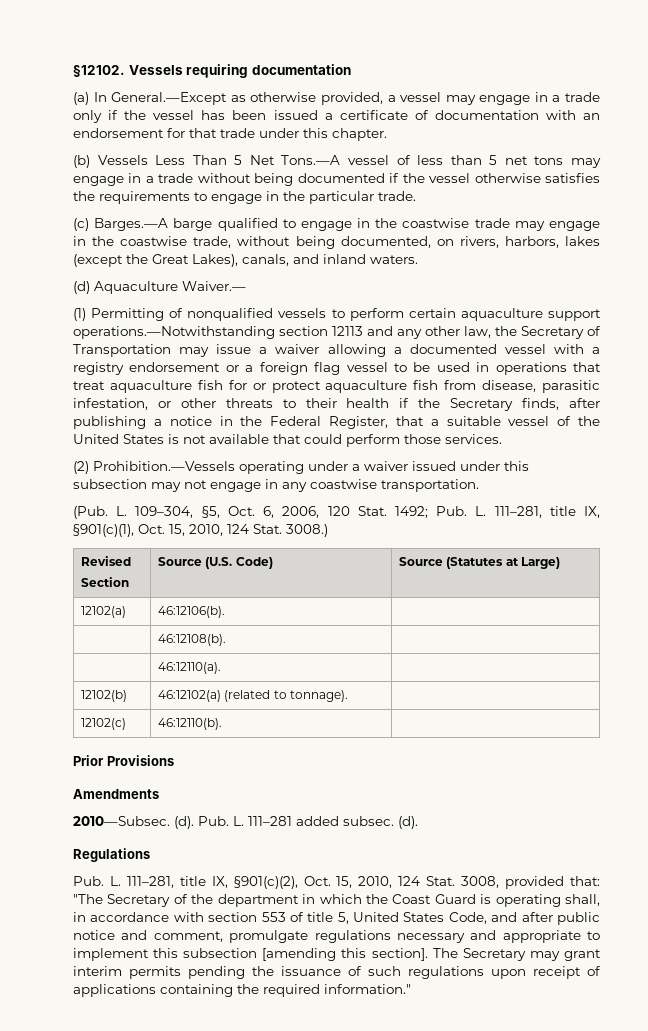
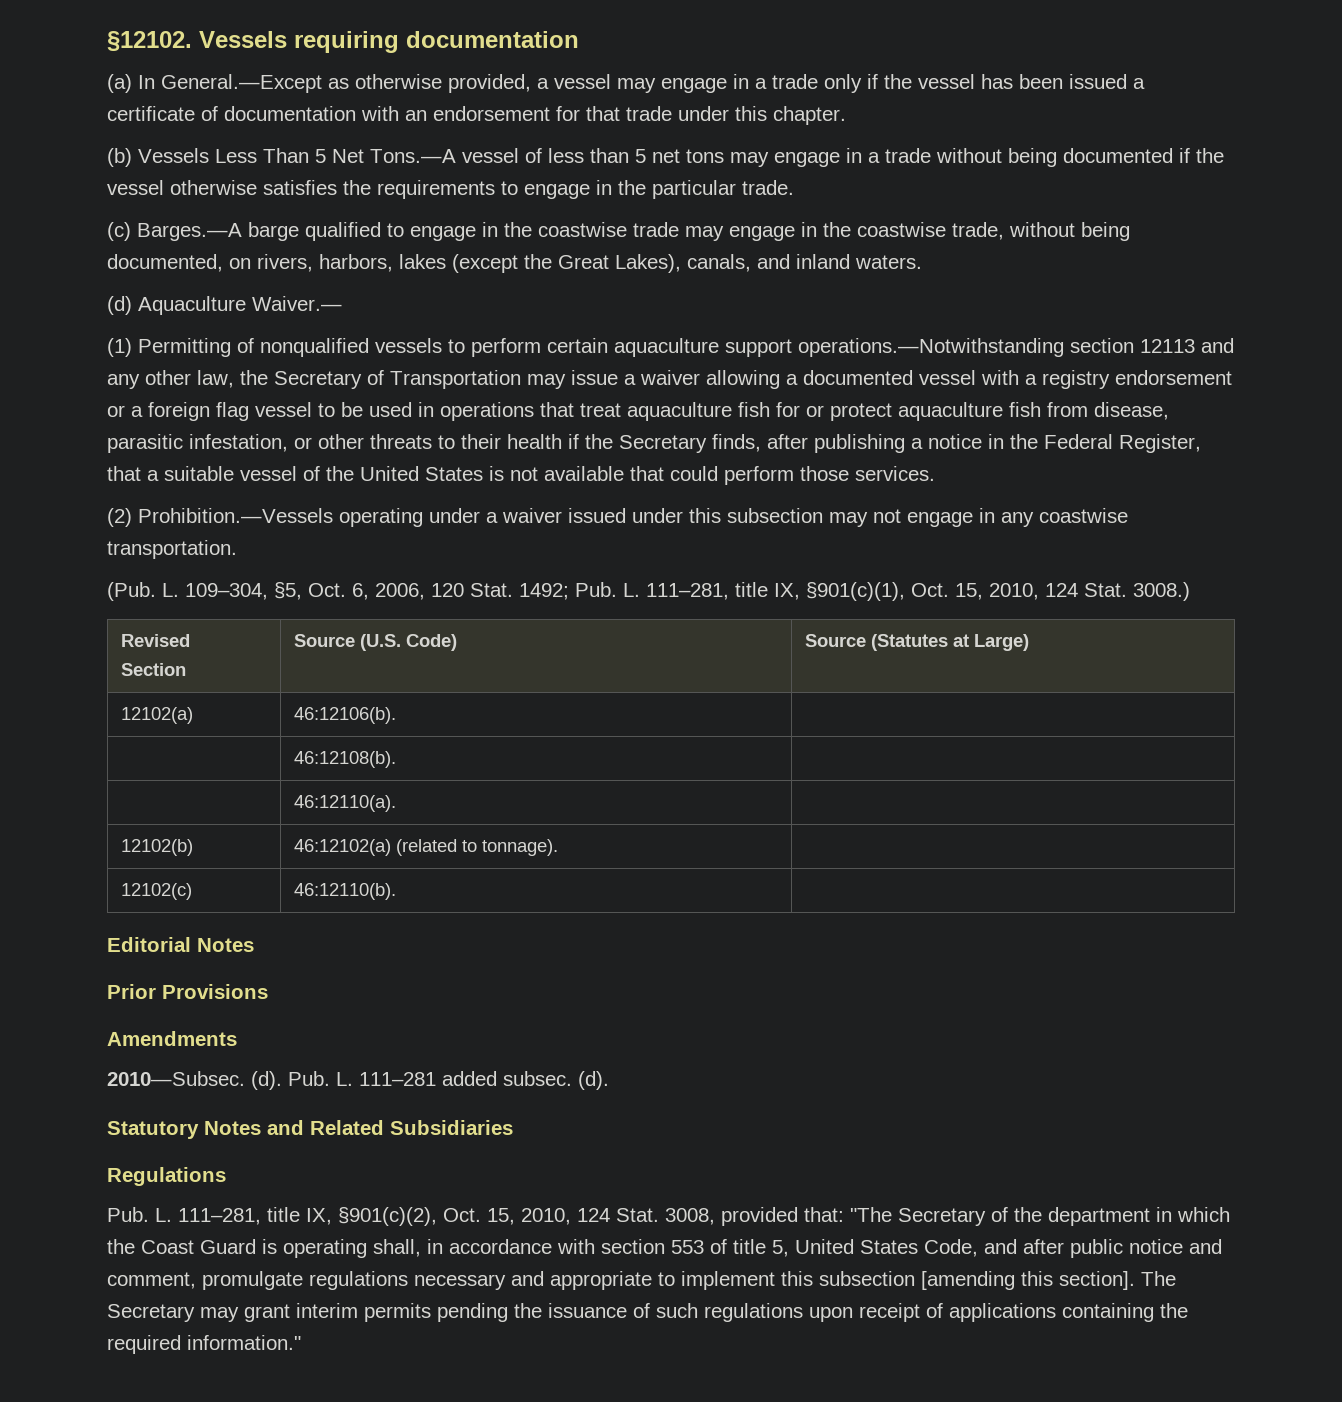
+ Editorial Notes
+ Statutory Notes and Related Subsidiaries

